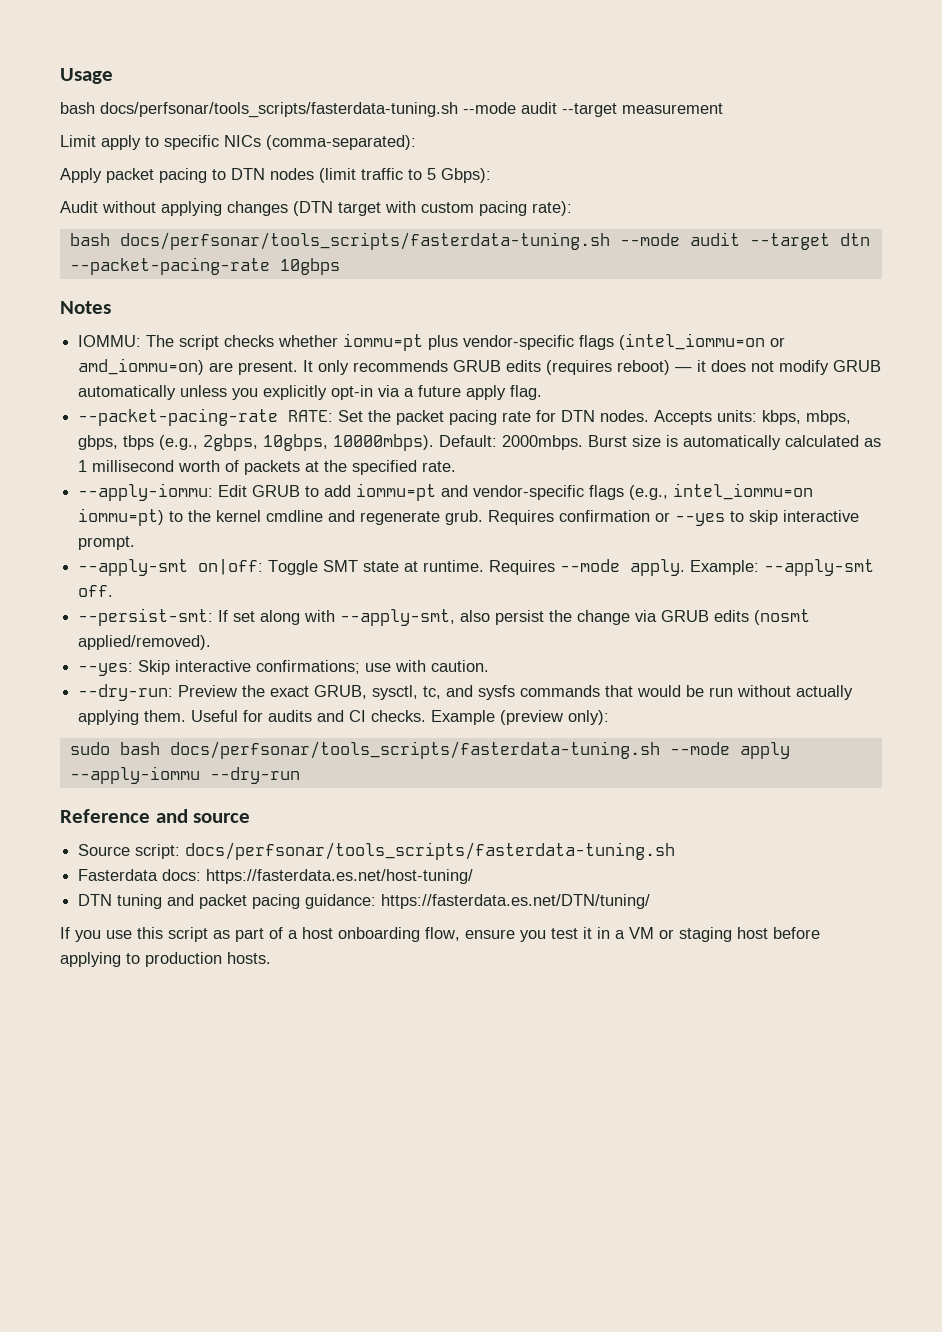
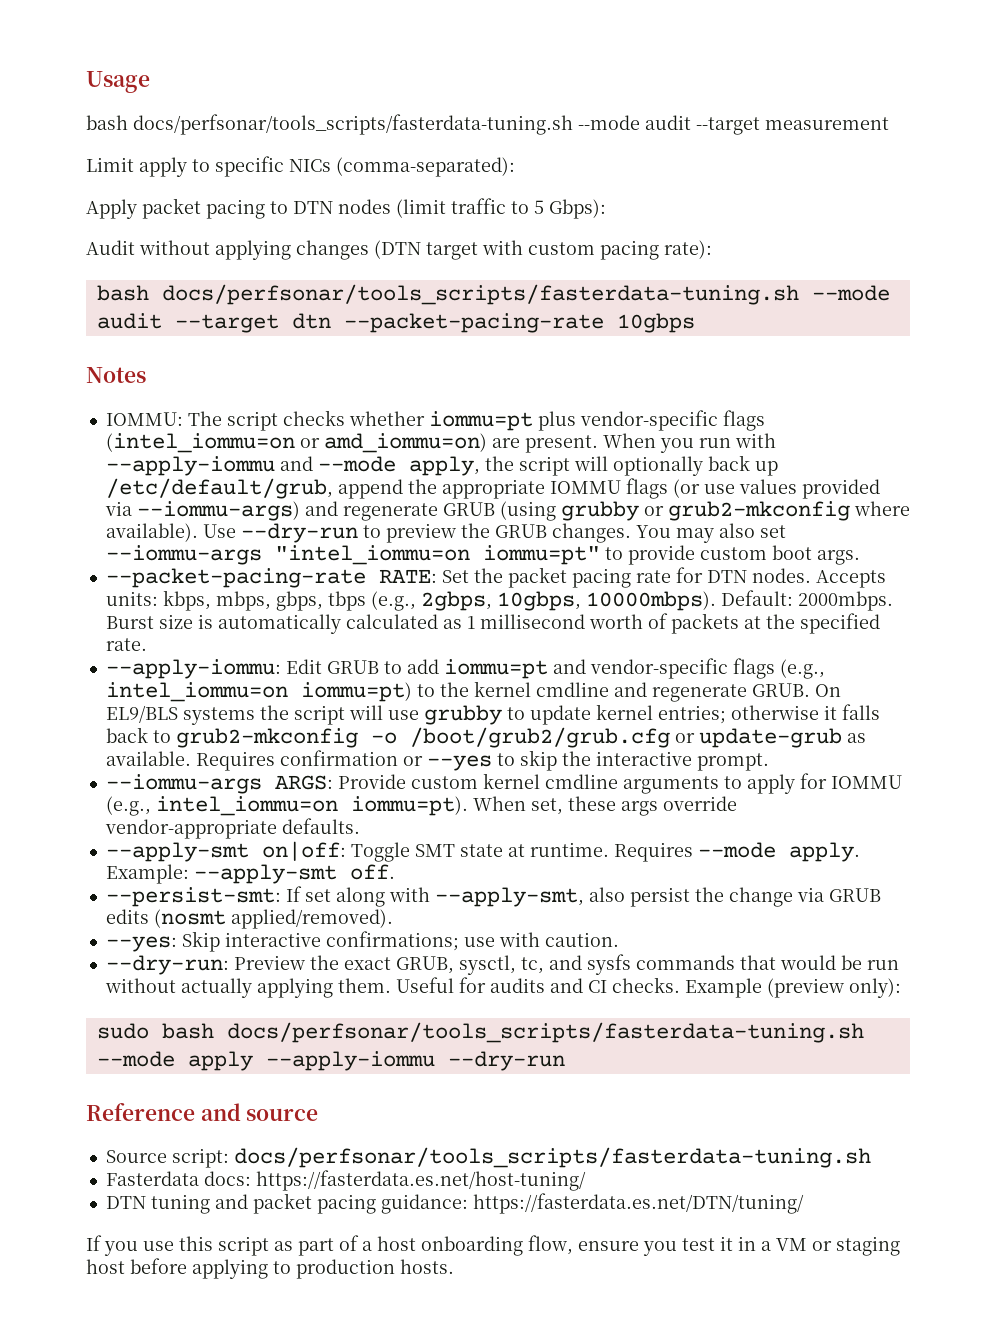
- It only recommends GRUB edits (requires reboot) — it does not modify GRUB automatically unless you explicitly opt-in via a future apply flag.
+ When you run with --apply-iommu and --mode apply, the script will optionally back up /etc/default/grub, append the appropriate IOMMU flags (or use values provided via --iommu-args) and regenerate GRUB (using grubby or grub2-mkconfig where available). Use --dry-run to preview the GRUB changes. You may also set --iommu-args "intel_iommu=on iommu=pt" to provide custom boot args.
- --apply-iommu: Edit GRUB to add iommu=pt and vendor-specific flags (e.g., intel_iommu=on iommu=pt) to the kernel cmdline and regenerate grub.
+ --apply-iommu: Edit GRUB to add iommu=pt and vendor-specific flags (e.g., intel_iommu=on iommu=pt) to the kernel cmdline and regenerate GRUB. On EL9/BLS systems the script will use grubby to update kernel entries; otherwise it falls back to grub2-mkconfig -o /boot/grub2/grub.cfg or update-grub as available.
- Requires confirmation or --yes to skip interactive prompt.
+ Requires confirmation or --yes to skip the interactive prompt.
+ --iommu-args ARGS: Provide custom kernel cmdline arguments to apply for IOMMU (e.g., intel_iommu=on iommu=pt). When set, these args override vendor-appropriate defaults.

